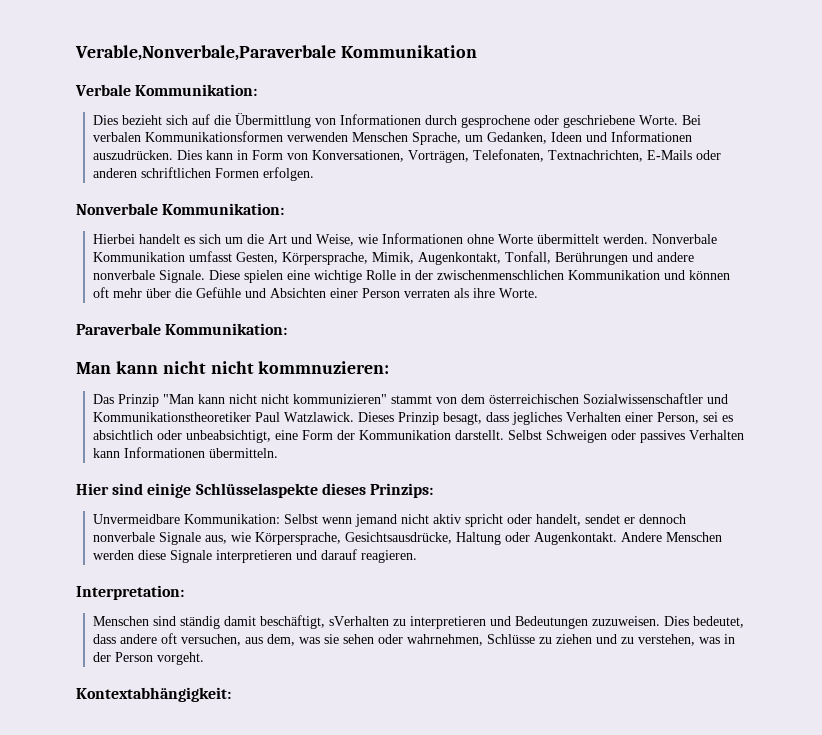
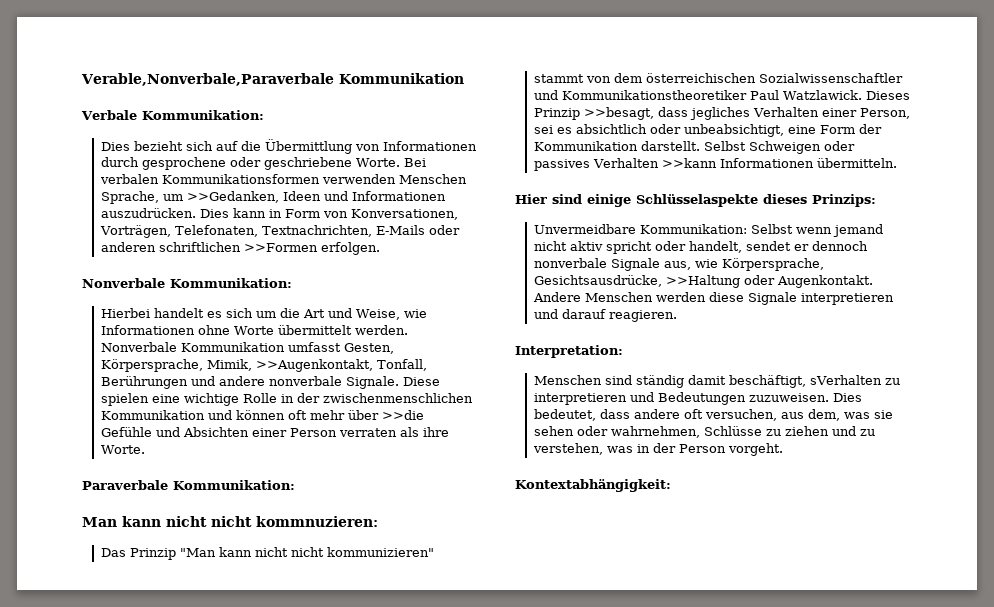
- Bei verbalen Kommunikationsformen verwenden Menschen Sprache, um Gedanken, Ideen und Informationen auszudrücken.
+ Bei verbalen Kommunikationsformen verwenden Menschen Sprache, um >>Gedanken, Ideen und Informationen auszudrücken.
- Dies kann in Form von Konversationen, Vorträgen, Telefonaten, Textnachrichten, E-Mails oder anderen schriftlichen Formen erfolgen.
+ Dies kann in Form von Konversationen, Vorträgen, Telefonaten, Textnachrichten, E-Mails oder anderen schriftlichen >>Formen erfolgen.
- Nonverbale Kommunikation umfasst Gesten, Körpersprache, Mimik, Augenkontakt, Tonfall, Berührungen und andere nonverbale Signale.
+ Nonverbale Kommunikation umfasst Gesten, Körpersprache, Mimik, >>Augenkontakt, Tonfall, Berührungen und andere nonverbale Signale.
- Diese spielen eine wichtige Rolle in der zwischenmenschlichen Kommunikation und können oft mehr über die Gefühle und Absichten einer Person verraten als ihre Worte.
+ Diese spielen eine wichtige Rolle in der zwischenmenschlichen Kommunikation und können oft mehr über >>die Gefühle und Absichten einer Person verraten als ihre Worte.
- Dieses Prinzip besagt, dass jegliches Verhalten einer Person, sei es absichtlich oder unbeabsichtigt, eine Form der Kommunikation darstellt.
+ Dieses Prinzip >>besagt, dass jegliches Verhalten einer Person, sei es absichtlich oder unbeabsichtigt, eine Form der Kommunikation darstellt.
- Selbst Schweigen oder passives Verhalten kann Informationen übermitteln.
+ Selbst Schweigen oder passives Verhalten >>kann Informationen übermitteln.
- Unvermeidbare Kommunikation: Selbst wenn jemand nicht aktiv spricht oder handelt, sendet er dennoch nonverbale Signale aus, wie Körpersprache, Gesichtsausdrücke, Haltung oder Augenkontakt.
+ Unvermeidbare Kommunikation: Selbst wenn jemand nicht aktiv spricht oder handelt, sendet er dennoch nonverbale Signale aus, wie Körpersprache, Gesichtsausdrücke, >>Haltung oder Augenkontakt.

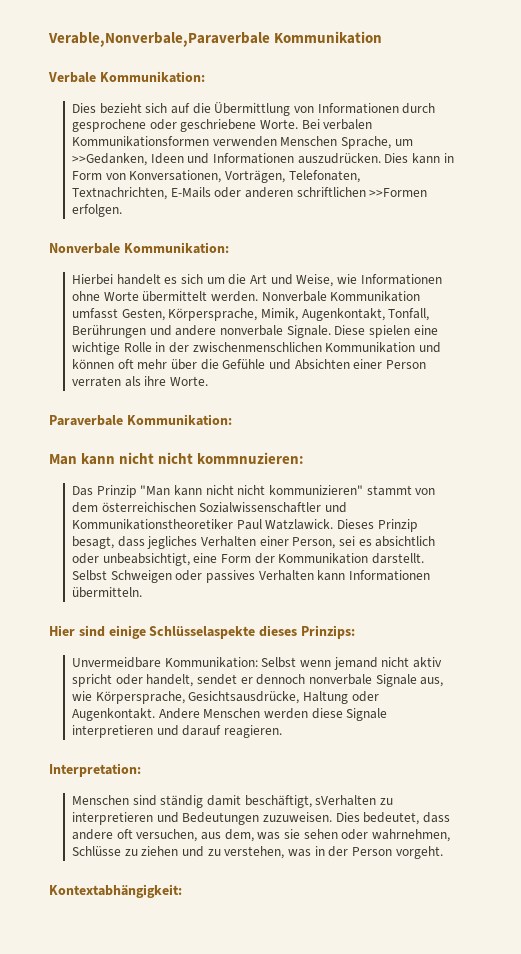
- Nonverbale Kommunikation umfasst Gesten, Körpersprache, Mimik, >>Augenkontakt, Tonfall, Berührungen und andere nonverbale Signale.
+ Nonverbale Kommunikation umfasst Gesten, Körpersprache, Mimik, Augenkontakt, Tonfall, Berührungen und andere nonverbale Signale.
- Diese spielen eine wichtige Rolle in der zwischenmenschlichen Kommunikation und können oft mehr über >>die Gefühle und Absichten einer Person verraten als ihre Worte.
+ Diese spielen eine wichtige Rolle in der zwischenmenschlichen Kommunikation und können oft mehr über die Gefühle und Absichten einer Person verraten als ihre Worte.
- Dieses Prinzip >>besagt, dass jegliches Verhalten einer Person, sei es absichtlich oder unbeabsichtigt, eine Form der Kommunikation darstellt.
+ Dieses Prinzip besagt, dass jegliches Verhalten einer Person, sei es absichtlich oder unbeabsichtigt, eine Form der Kommunikation darstellt.
- Selbst Schweigen oder passives Verhalten >>kann Informationen übermitteln.
+ Selbst Schweigen oder passives Verhalten kann Informationen übermitteln.
- Unvermeidbare Kommunikation: Selbst wenn jemand nicht aktiv spricht oder handelt, sendet er dennoch nonverbale Signale aus, wie Körpersprache, Gesichtsausdrücke, >>Haltung oder Augenkontakt.
+ Unvermeidbare Kommunikation: Selbst wenn jemand nicht aktiv spricht oder handelt, sendet er dennoch nonverbale Signale aus, wie Körpersprache, Gesichtsausdrücke, Haltung oder Augenkontakt.

